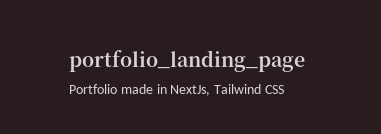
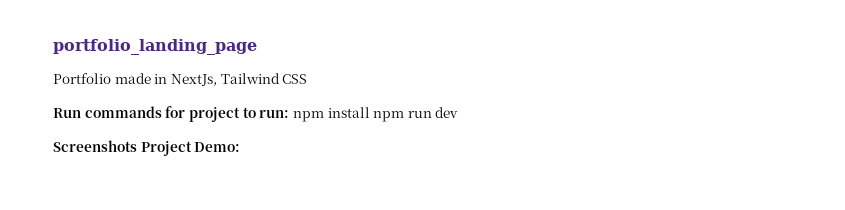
+ Run commands for project to run: npm install npm run dev
+ Screenshots Project Demo:

